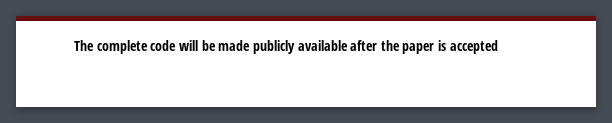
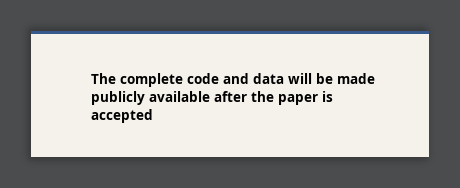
- The complete code will be made publicly available after the paper is accepted
+ The complete code and data will be made publicly available after the paper is accepted

